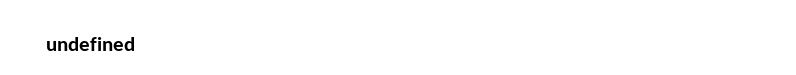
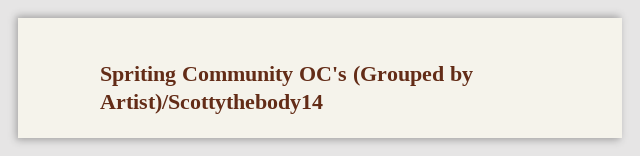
- undefined
+ Spriting Community OC's (Grouped by Artist)/Scottythebody14

